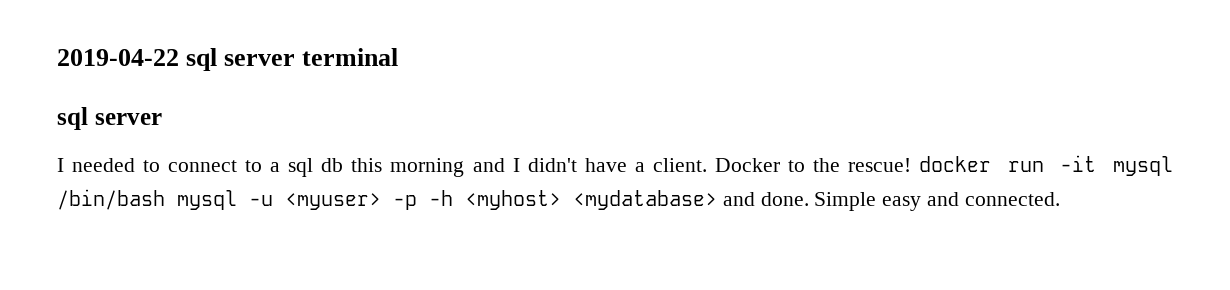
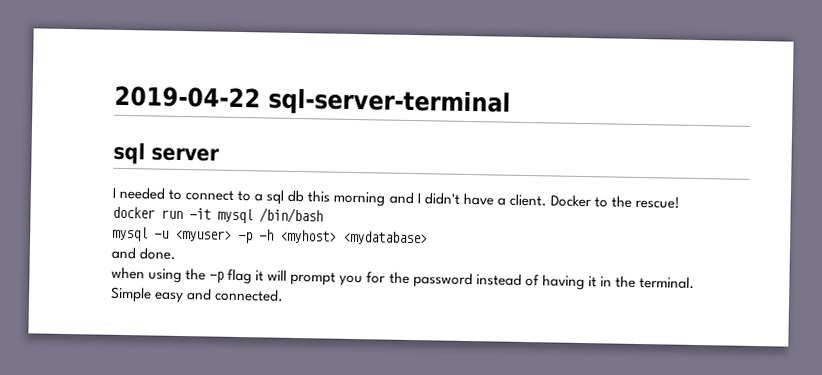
- 2019-04-22 sql server terminal
+ 2019-04-22 sql-server-terminal
- Docker to the rescue! docker run -it mysql /bin/bash mysql -u <myuser> -p -h <myhost> <mydatabase> and done. Simple easy and connected.
+ Docker to the rescue!
+ docker run -it mysql /bin/bash
+ mysql -u <myuser> -p -h <myhost> <mydatabase>
+ and done.
+ when using the -p flag it will prompt you for the password instead of having it in the terminal.
+ Simple easy and connected.

